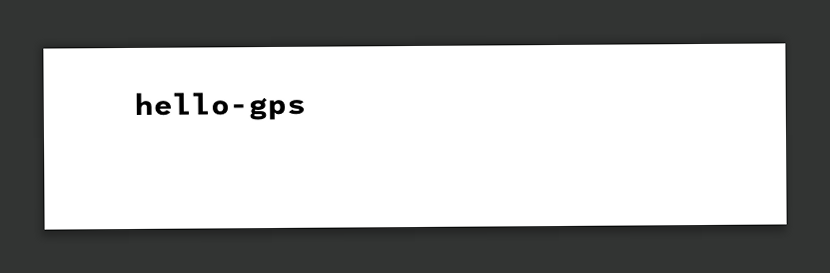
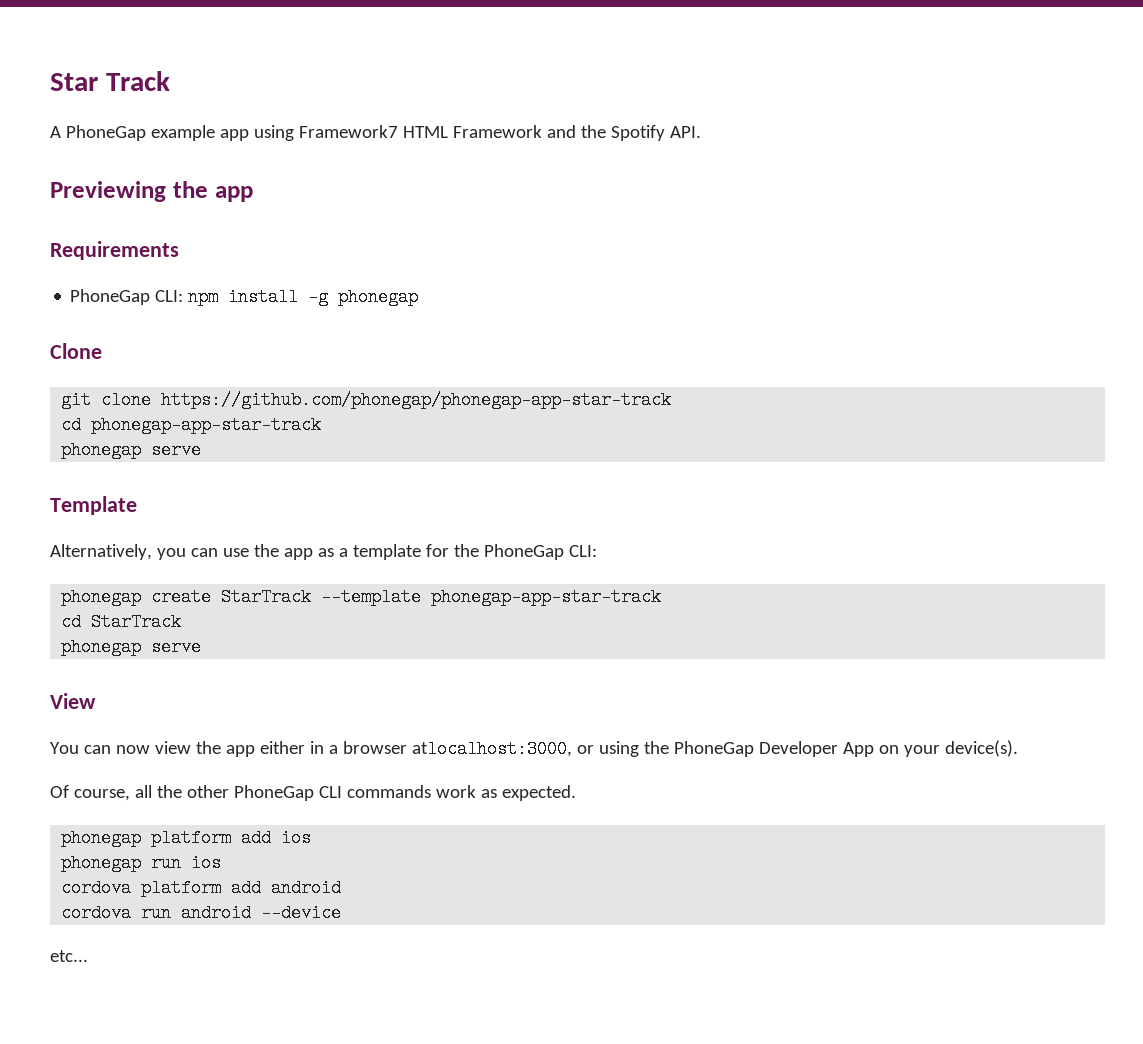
- hello-gps
+ Star Track
+ A PhoneGap example app using Framework7 HTML Framework and the Spotify API.
+ Previewing the app
+ Requirements
+ PhoneGap CLI: npm install -g phonegap
+ Clone
+ git clone https://github.com/phonegap/phonegap-app-star-track
+ cd phonegap-app-star-track
+ phonegap serve
+ Template
+ Alternatively, you can use the app as a template for the PhoneGap CLI:
+ phonegap create StarTrack --template phonegap-app-star-track
+ cd StarTrack
+ phonegap serve
+ View
+ You can now view the app either in a browser atlocalhost:3000, or using the PhoneGap Developer App on your device(s).
+ Of course, all the other PhoneGap CLI commands work as expected.
+ phonegap platform add ios
+ phonegap run ios
+ cordova platform add android
+ cordova run android --device
+ etc...

